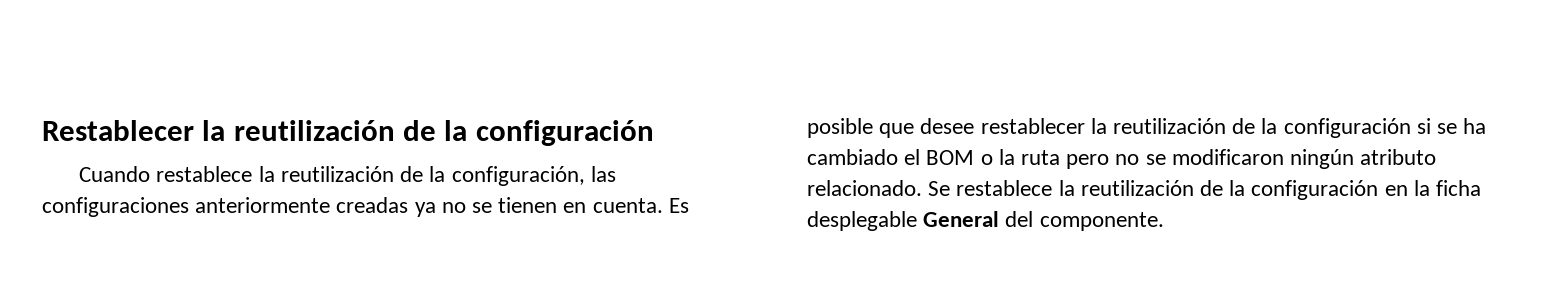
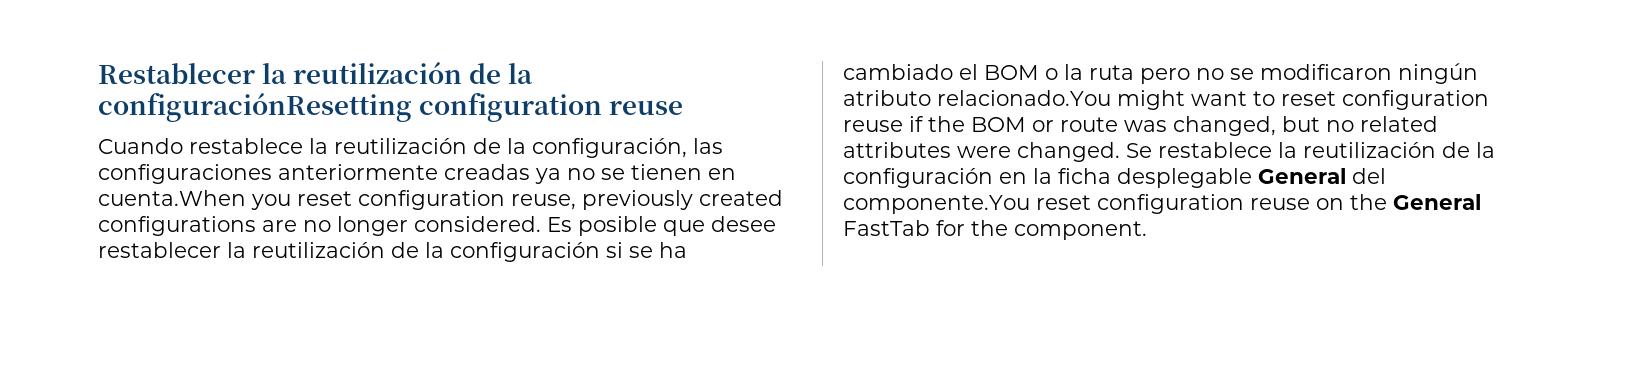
- Restablecer la reutilización de la configuración
+ Restablecer la reutilización de la configuraciónResetting configuration reuse
- Cuando restablece la reutilización de la configuración, las configuraciones anteriormente creadas ya no se tienen en cuenta.
+ Cuando restablece la reutilización de la configuración, las configuraciones anteriormente creadas ya no se tienen en cuenta.When you reset configuration reuse, previously created configurations are no longer considered.
- Es posible que desee restablecer la reutilización de la configuración si se ha cambiado el BOM o la ruta pero no se modificaron ningún atributo relacionado.
+ Es posible que desee restablecer la reutilización de la configuración si se ha cambiado el BOM o la ruta pero no se modificaron ningún atributo relacionado.You might want to reset configuration reuse if the BOM or route was changed, but no related attributes were changed.
- Se restablece la reutilización de la configuración en la ficha desplegable General del componente.
+ Se restablece la reutilización de la configuración en la ficha desplegable General del componente.You reset configuration reuse on the General FastTab for the component.

